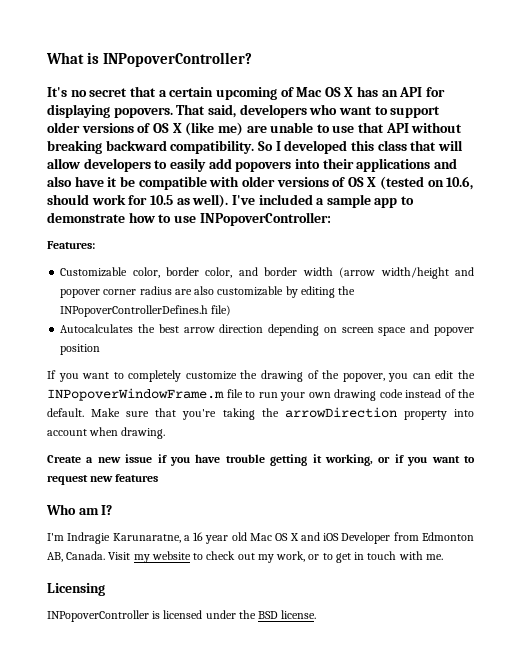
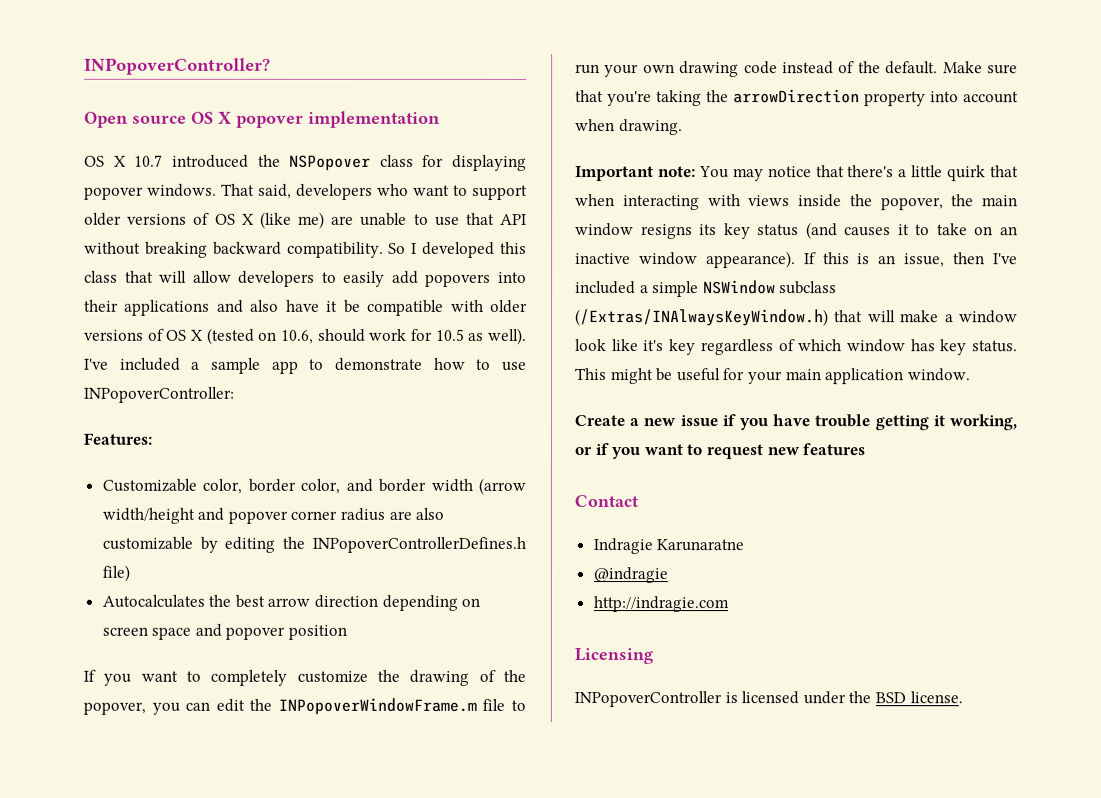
- What is INPopoverController?
+ INPopoverController?
- It's no secret that a certain upcoming of Mac OS X has an API for displaying popovers.
+ Open source OS X popover implementation
+ OS X 10.7 introduced the NSPopover class for displaying popover windows.
+ Important note: You may notice that there's a little quirk that when interacting with views inside the popover, the main window resigns its key status (and causes it to take on an inactive window appearance). If this is an issue, then I've included a simple NSWindow subclass (/Extras/INAlwaysKeyWindow.h) that will make a window look like it's key regardless of which window has key status. This might be useful for your main application window.
- Who am I?
- I'm Indragie Karunaratne, a 16 year old Mac OS X and iOS Developer from Edmonton AB, Canada. Visit my website to check out my work, or to get in touch with me.
+ Contact
+ Indragie Karunaratne
+ @indragie
+ http://indragie.com

